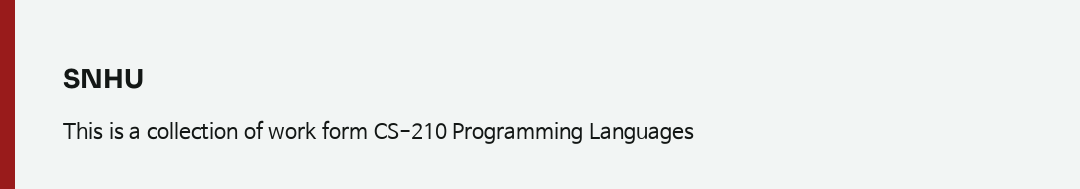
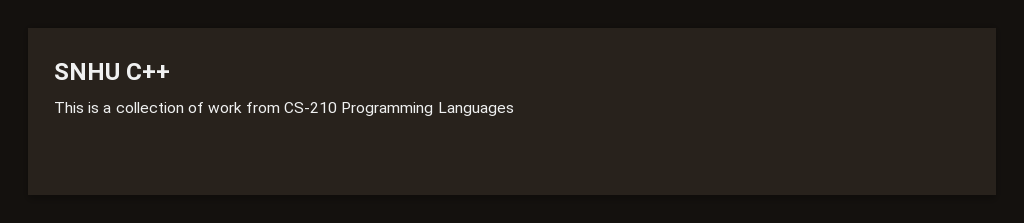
- SNHU
+ SNHU C++
- This is a collection of work form CS-210 Programming Languages
+ This is a collection of work from CS-210 Programming Languages

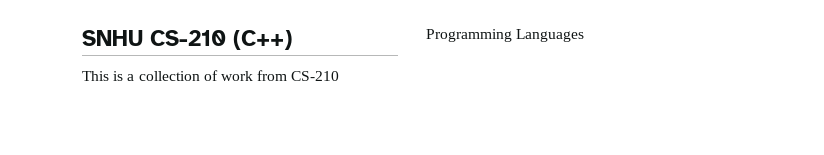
- SNHU C++
+ SNHU CS-210 (C++)

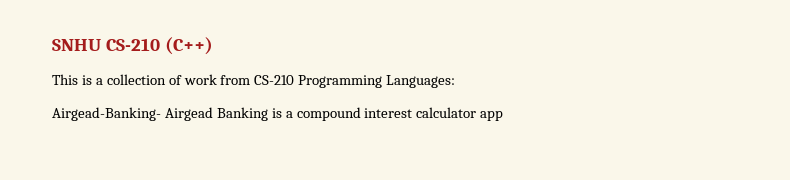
- This is a collection of work from CS-210 Programming Languages
+ This is a collection of work from CS-210 Programming Languages:
+ Airgead-Banking- Airgead Banking is a compound interest calculator app

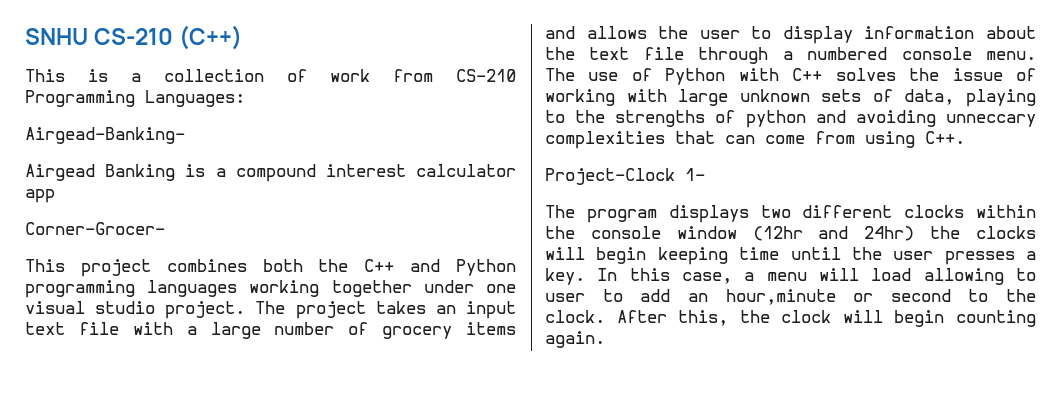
- Airgead-Banking- Airgead Banking is a compound interest calculator app
+ Airgead-Banking-
+ Airgead Banking is a compound interest calculator app
+ Corner-Grocer-
+ This project combines both the C++ and Python programming languages working together under one visual studio project. The project takes an input text file with a large number of grocery items and allows the user to display information about the text file through a numbered console menu. The use of Python with C++ solves the issue of working with large unknown sets of data, playing to the strengths of python and avoiding unneccary complexities that can come from using C++.
+ Project-Clock 1-
+ The program displays two different clocks within the console window (12hr and 24hr) the clocks will begin keeping time until the user presses a key. In this case, a menu will load allowing to user to add an hour,minute or second to the clock. After this, the clock will begin counting again.

